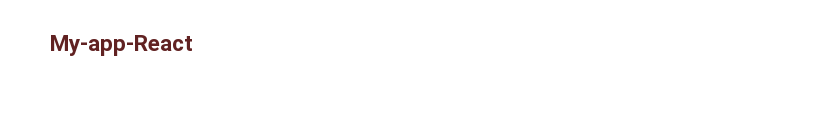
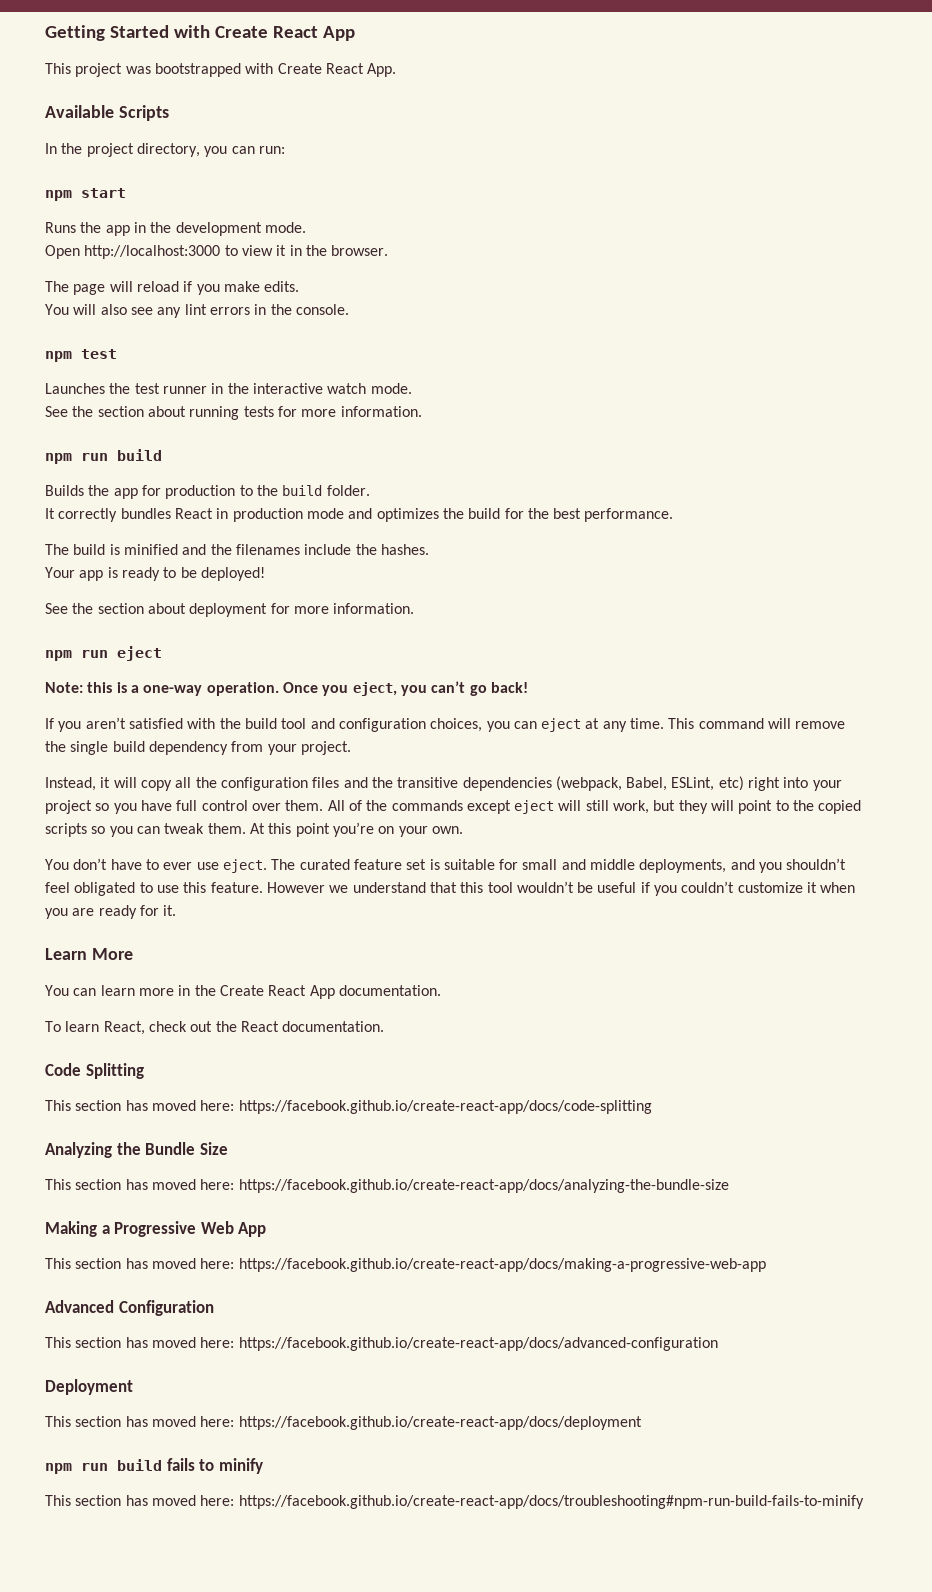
- My-app-React
+ Getting Started with Create React App
+ This project was bootstrapped with Create React App.
+ Available Scripts
+ In the project directory, you can run:
+ npm start
+ Runs the app in the development mode.
+ Open http://localhost:3000 to view it in the browser.
+ The page will reload if you make edits.
+ You will also see any lint errors in the console.
+ npm test
+ Launches the test runner in the interactive watch mode.
+ See the section about running tests for more information.
+ npm run build
+ Builds the app for production to the build folder.
+ It correctly bundles React in production mode and optimizes the build for the best performance.
+ The build is minified and the filenames include the hashes.
+ Your app is ready to be deployed!
+ See the section about deployment for more information.
+ npm run eject
+ Note: this is a one-way operation. Once you eject, you can’t go back!
+ If you aren’t satisfied with the build tool and configuration choices, you can eject at any time. This command will remove the single build dependency from your project.
+ Instead, it will copy all the configuration files and the transitive dependencies (webpack, Babel, ESLint, etc) right into your project so you have full control over them. All of the commands except eject will still work, but they will point to the copied scripts so you can tweak them. At this point you’re on your own.
+ You don’t have to ever use eject. The curated feature set is suitable for small and middle deployments, and you shouldn’t feel obligated to use this feature. However we understand that this tool wouldn’t be useful if you couldn’t customize it when you are ready for it.
+ Learn More
+ You can learn more in the Create React App documentation.
+ To learn React, check out the React documentation.
+ Code Splitting
+ This section has moved here: https://facebook.github.io/create-react-app/docs/code-splitting
+ Analyzing the Bundle Size
+ This section has moved here: https://facebook.github.io/create-react-app/docs/analyzing-the-bundle-size
+ Making a Progressive Web App
+ This section has moved here: https://facebook.github.io/create-react-app/docs/making-a-progressive-web-app
+ Advanced Configuration
+ This section has moved here: https://facebook.github.io/create-react-app/docs/advanced-configuration
+ Deployment
+ This section has moved here: https://facebook.github.io/create-react-app/docs/deployment
+ npm run build fails to minify
+ This section has moved here: https://facebook.github.io/create-react-app/docs/troubleshooting#npm-run-build-fails-to-minify

